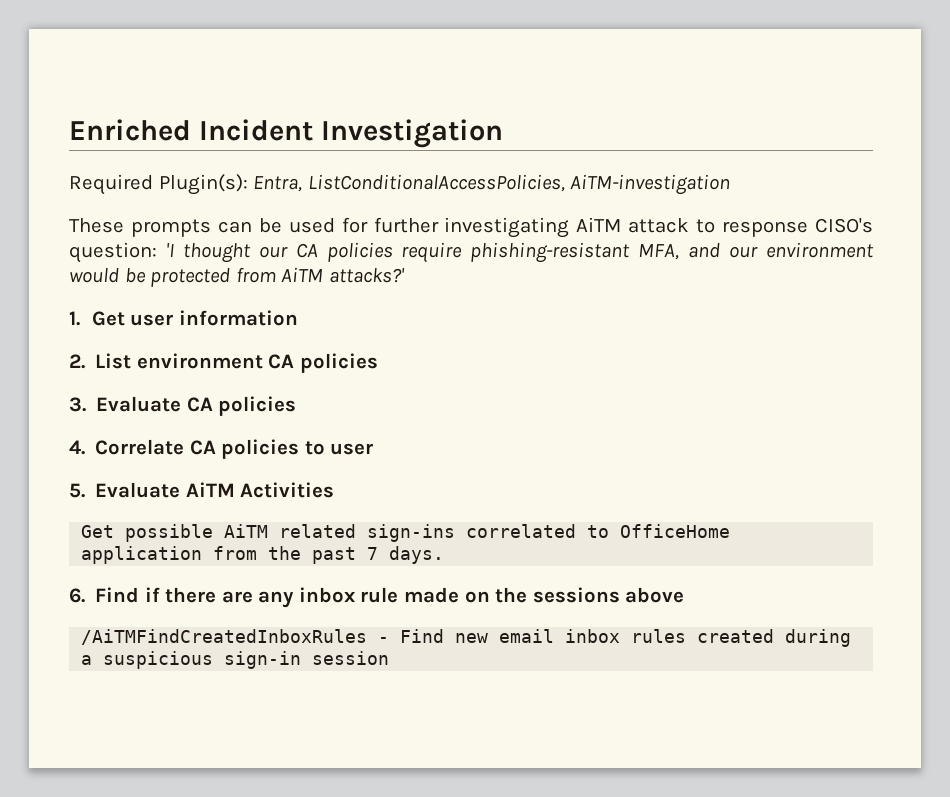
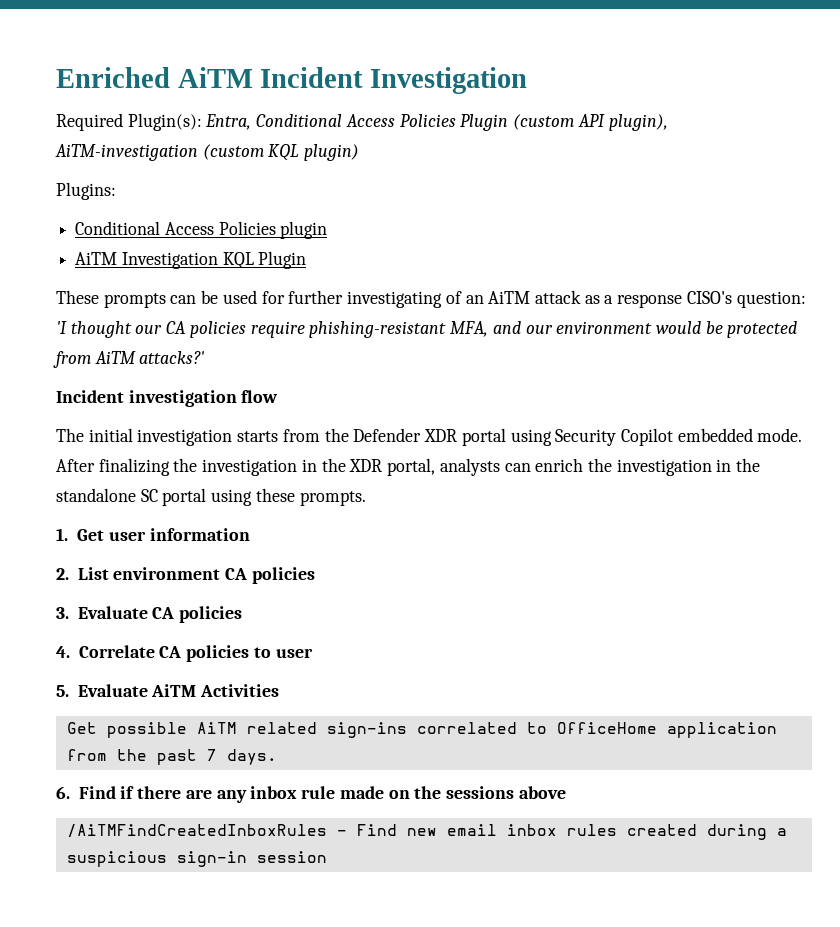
- Enriched Incident Investigation
+ Enriched AiTM Incident Investigation
- Required Plugin(s): Entra, ListConditionalAccessPolicies, AiTM-investigation
+ Required Plugin(s): Entra, Conditional Access Policies Plugin (custom API plugin), AiTM-investigation (custom KQL plugin)
+ Plugins:
+ Conditional Access Policies plugin
+ AiTM Investigation KQL Plugin
- These prompts can be used for further investigating AiTM attack to response CISO's question: 'I thought our CA policies require phishing-resistant MFA, and our environment would be protected from AiTM attacks?'
+ These prompts can be used for further investigating of an AiTM attack as a response CISO's question: 'I thought our CA policies require phishing-resistant MFA, and our environment would be protected from AiTM attacks?'
+ Incident investigation flow
+ The initial investigation starts from the Defender XDR portal using Security Copilot embedded mode. After finalizing the investigation in the XDR portal, analysts can enrich the investigation in the standalone SC portal using these prompts.

